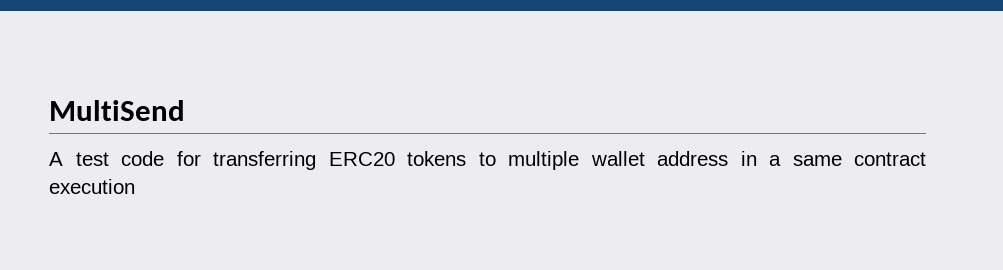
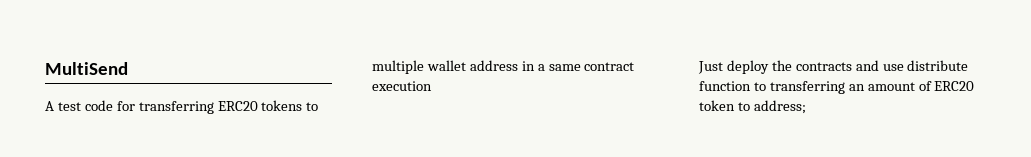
+ Just deploy the contracts and use distribute function to transferring an amount of ERC20 token to address;

